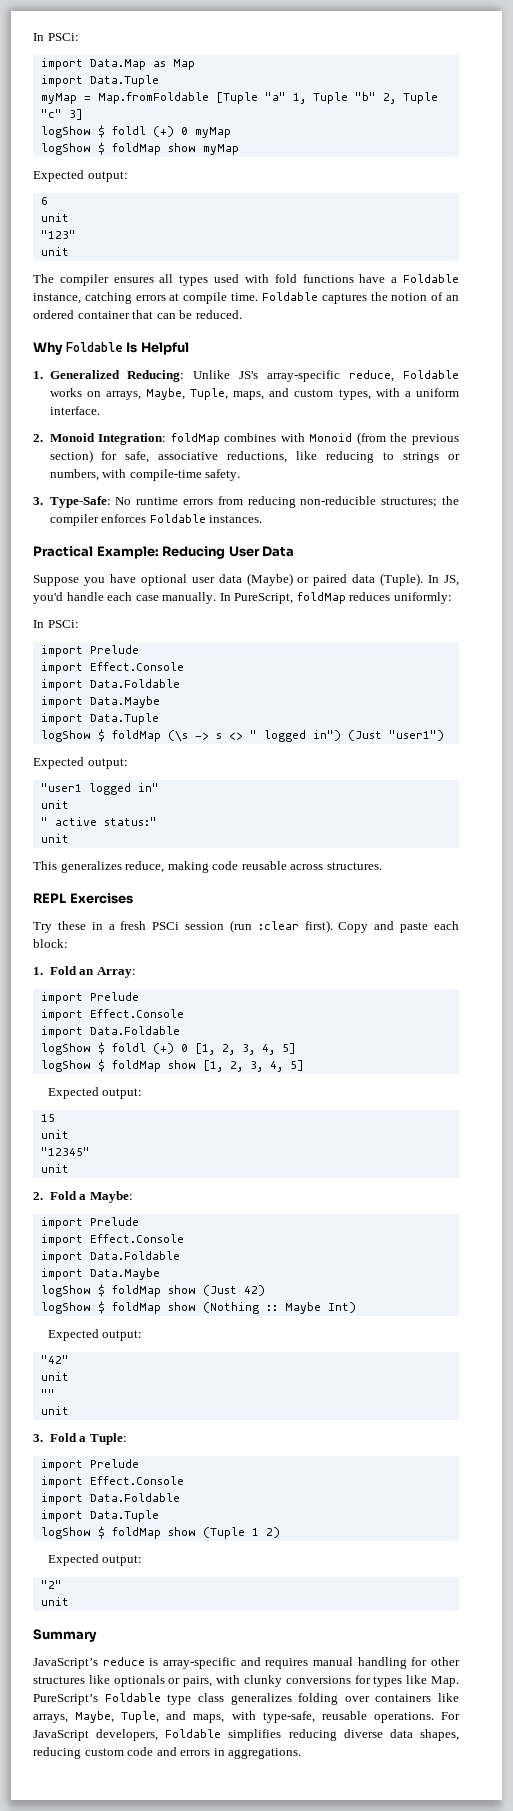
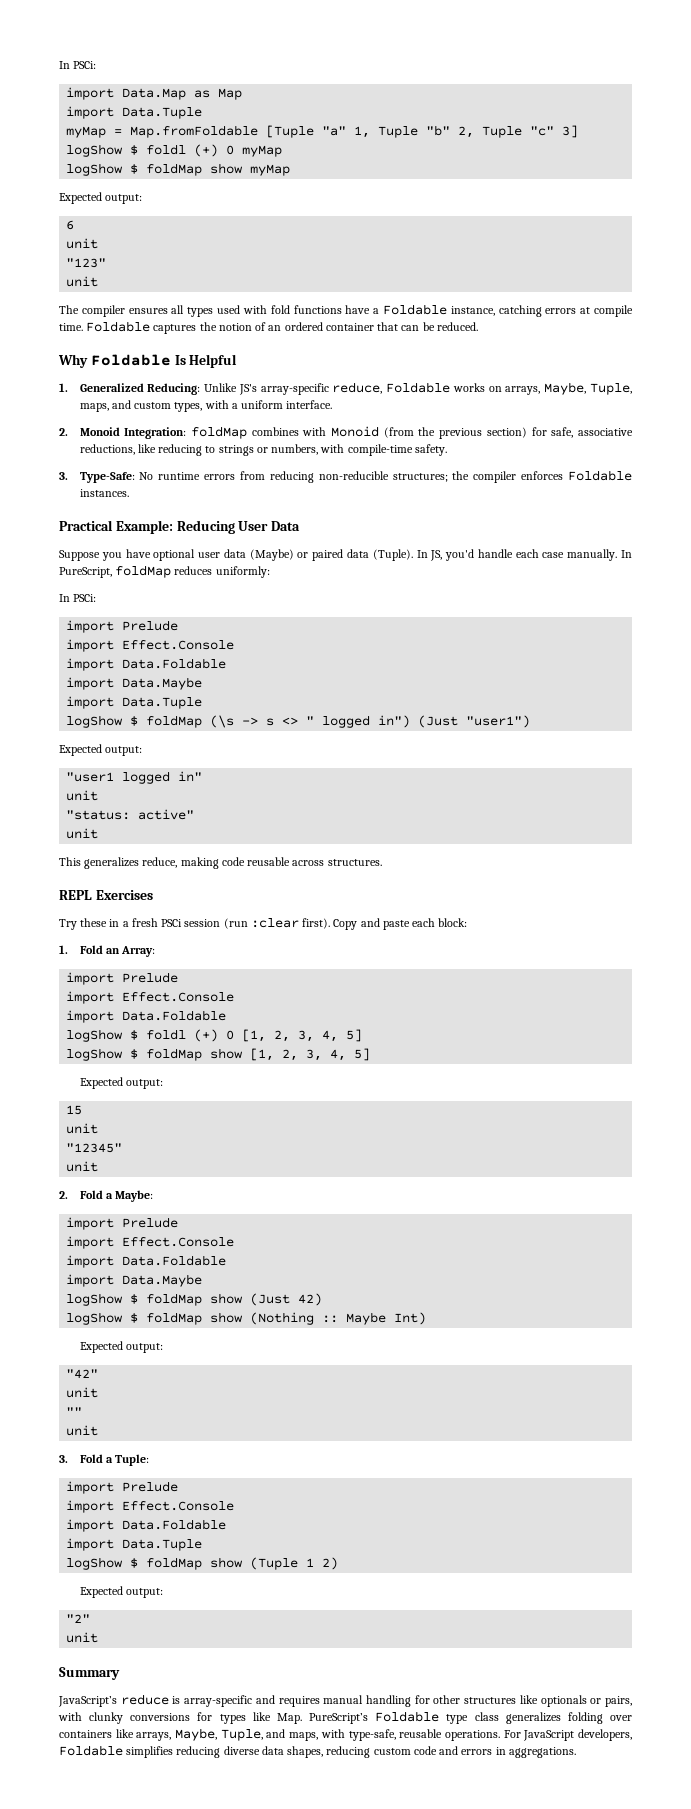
- " active status:"
+ "status: active"

